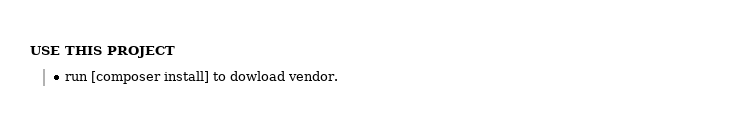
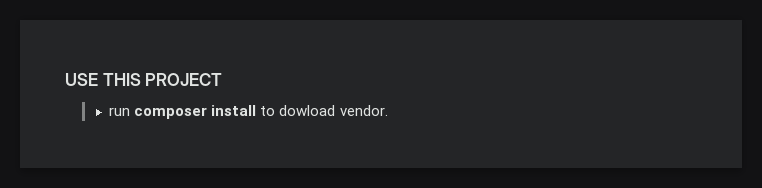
- run [composer install] to dowload vendor.
+ run composer install to dowload vendor.

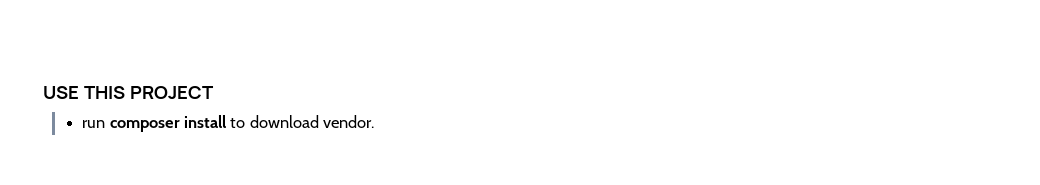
- run composer install to dowload vendor.
+ run composer install to download vendor.

